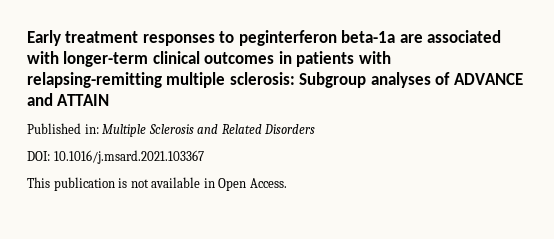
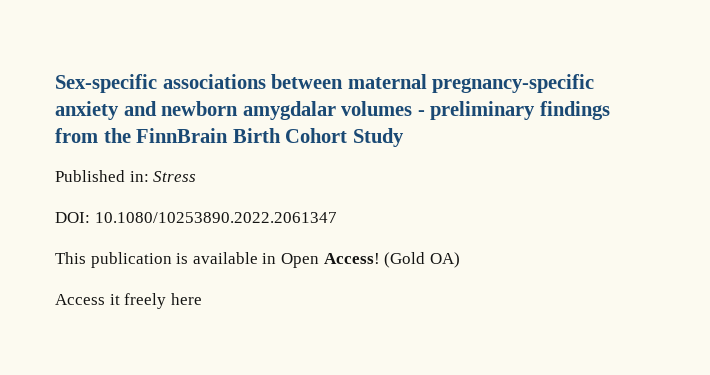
- Early treatment responses to peginterferon beta-1a are associated with longer-term clinical outcomes in patients with relapsing-remitting multiple sclerosis: Subgroup analyses of ADVANCE and ATTAIN
- Published in: Multiple Sclerosis and Related Disorders
+ Sex-specific associations between maternal pregnancy-specific anxiety and newborn amygdalar volumes - preliminary findings from the FinnBrain Birth Cohort Study
+ Published in: Stress
- DOI: 10.1016/j.msard.2021.103367
+ DOI: 10.1080/10253890.2022.2061347
- This publication is not available in Open Access.
+ This publication is available in Open Access! (Gold OA)
+ Access it freely here

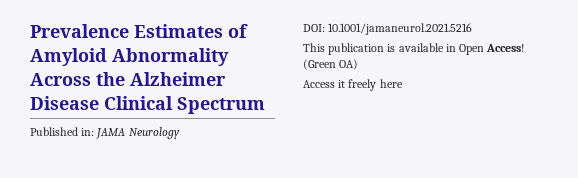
- Sex-specific associations between maternal pregnancy-specific anxiety and newborn amygdalar volumes - preliminary findings from the FinnBrain Birth Cohort Study
+ Prevalence Estimates of Amyloid Abnormality Across the Alzheimer Disease Clinical Spectrum
- Published in: Stress
+ Published in: JAMA Neurology
- DOI: 10.1080/10253890.2022.2061347
+ DOI: 10.1001/jamaneurol.2021.5216
- (Gold OA)
+ (Green OA)

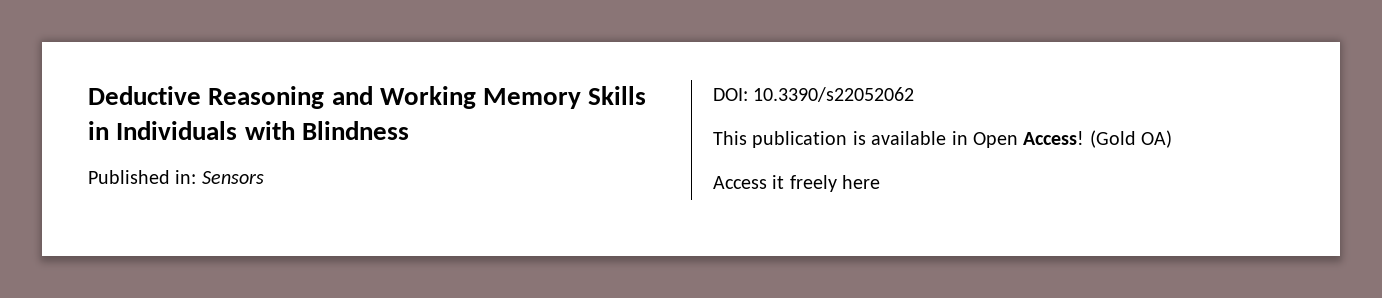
- Prevalence Estimates of Amyloid Abnormality Across the Alzheimer Disease Clinical Spectrum
+ Deductive Reasoning and Working Memory Skills in Individuals with Blindness
- Published in: JAMA Neurology
+ Published in: Sensors
- DOI: 10.1001/jamaneurol.2021.5216
+ DOI: 10.3390/s22052062
- (Green OA)
+ (Gold OA)

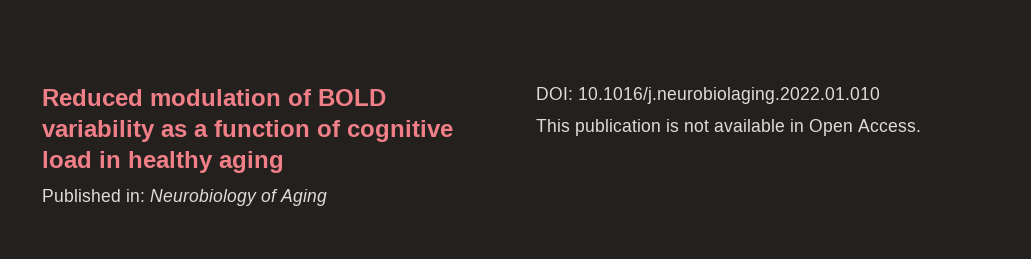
- Deductive Reasoning and Working Memory Skills in Individuals with Blindness
+ Reduced modulation of BOLD variability as a function of cognitive load in healthy aging
- Published in: Sensors
+ Published in: Neurobiology of Aging
- DOI: 10.3390/s22052062
+ DOI: 10.1016/j.neurobiolaging.2022.01.010
- This publication is available in Open Access! (Gold OA)
- Access it freely here
+ This publication is not available in Open Access.

